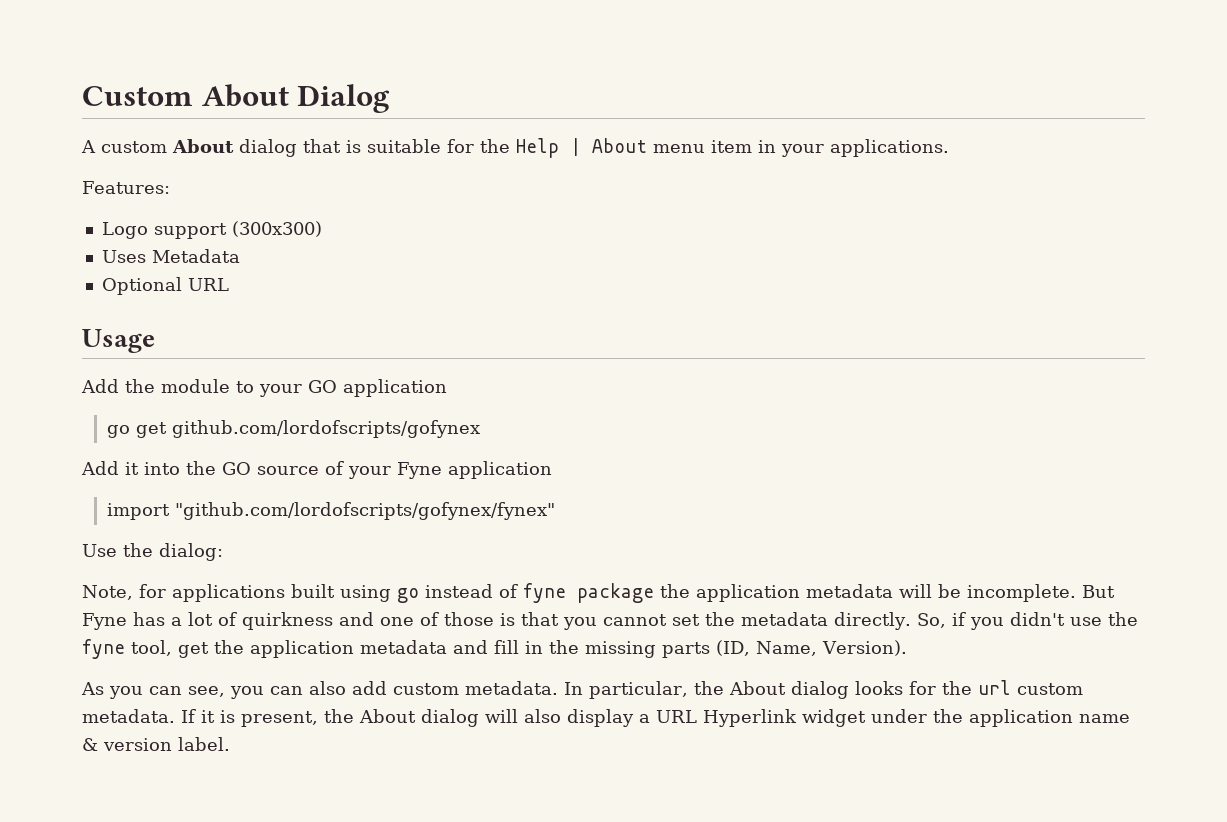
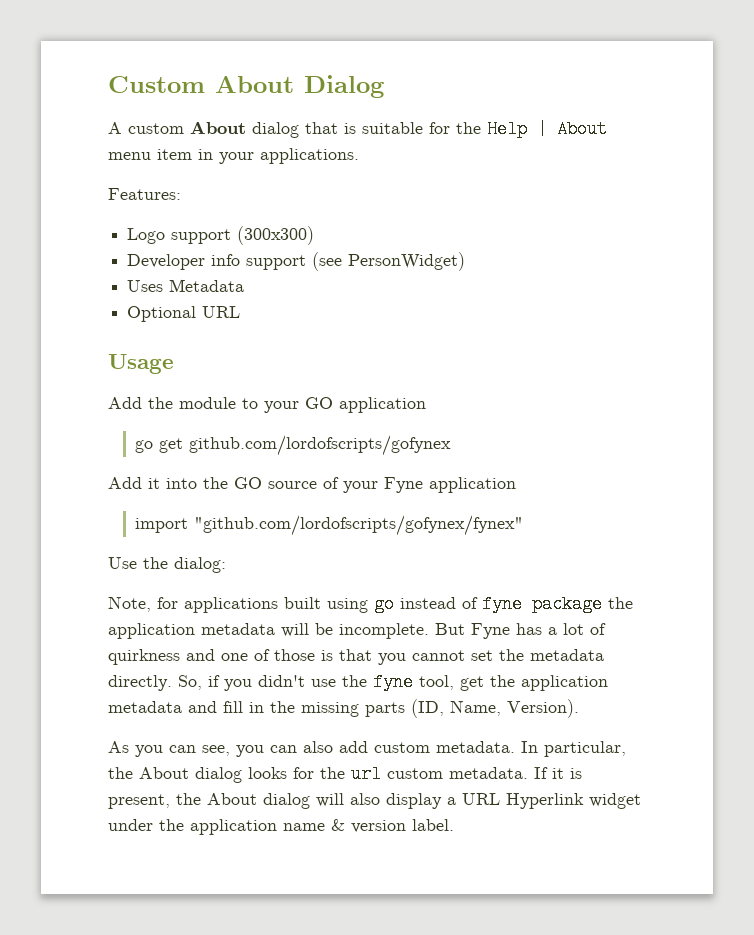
+ Developer info support (see PersonWidget)

